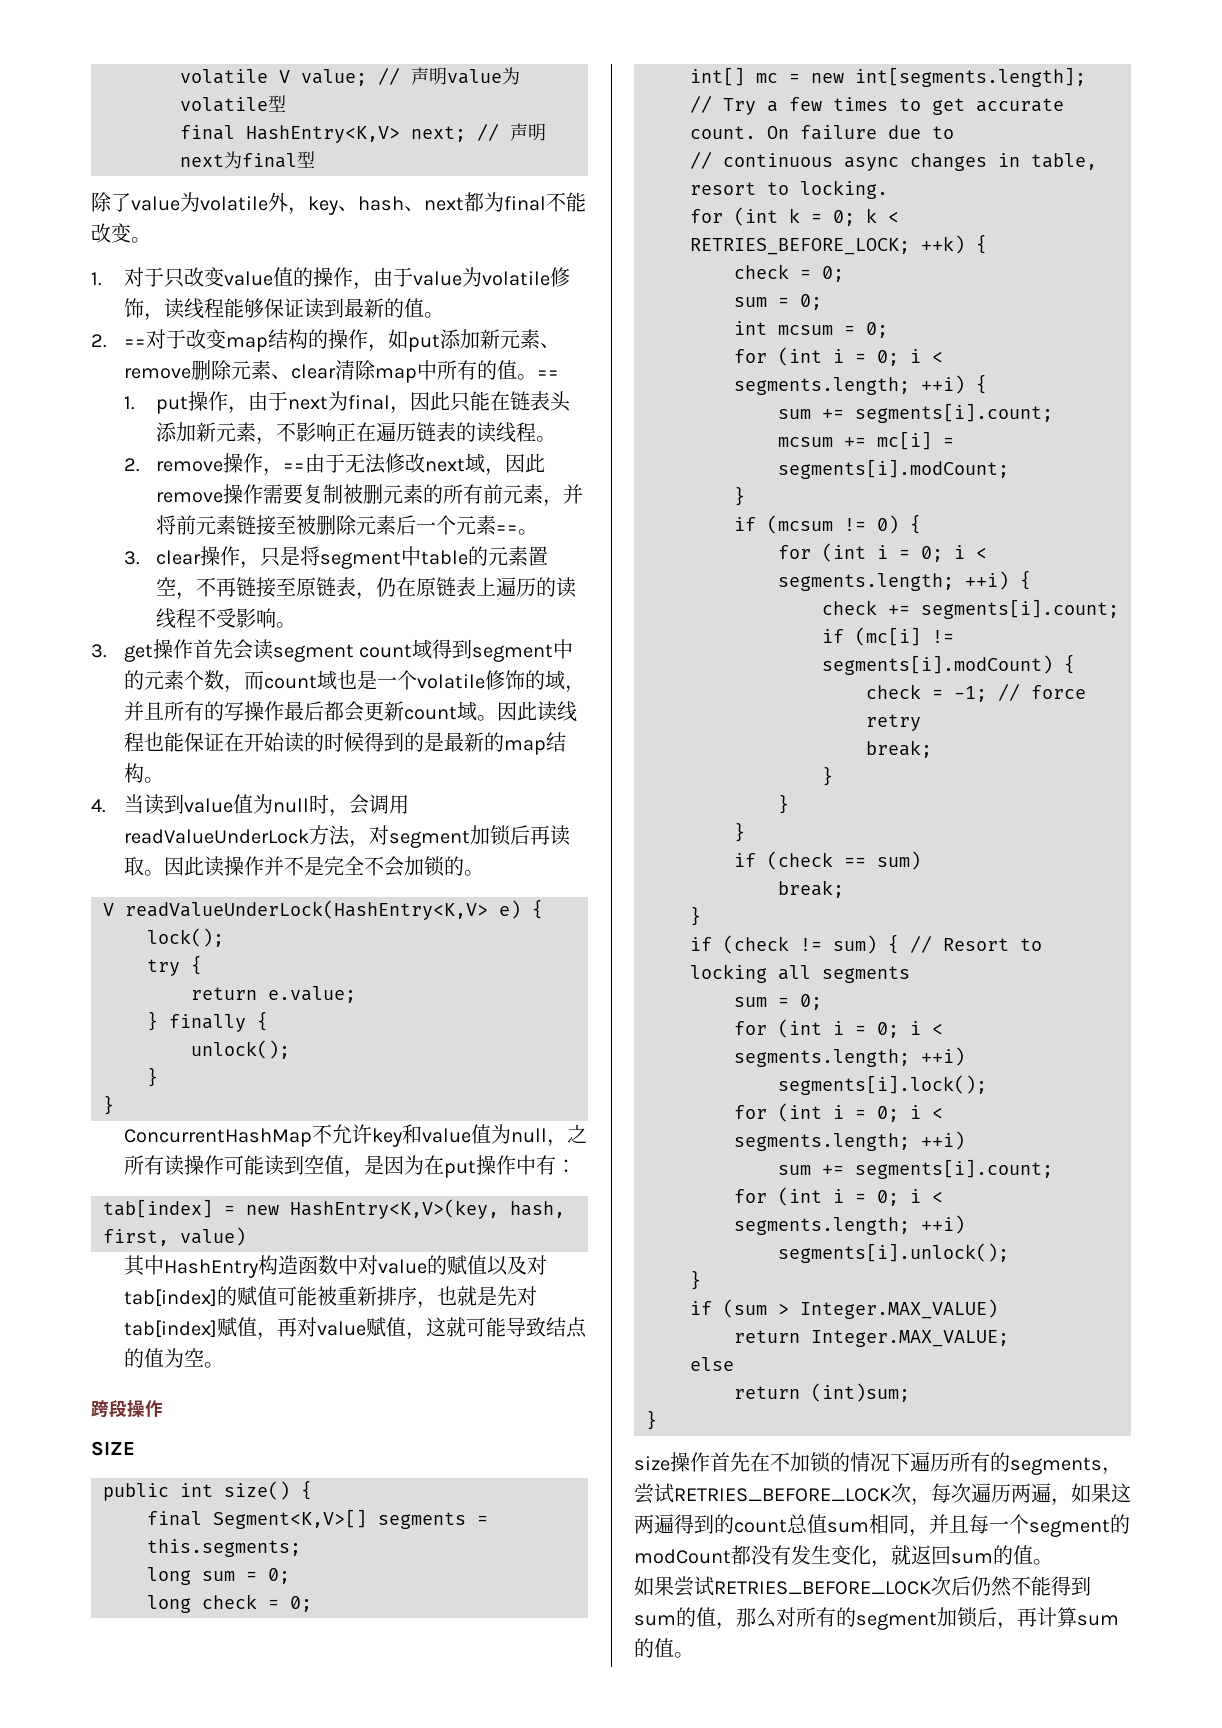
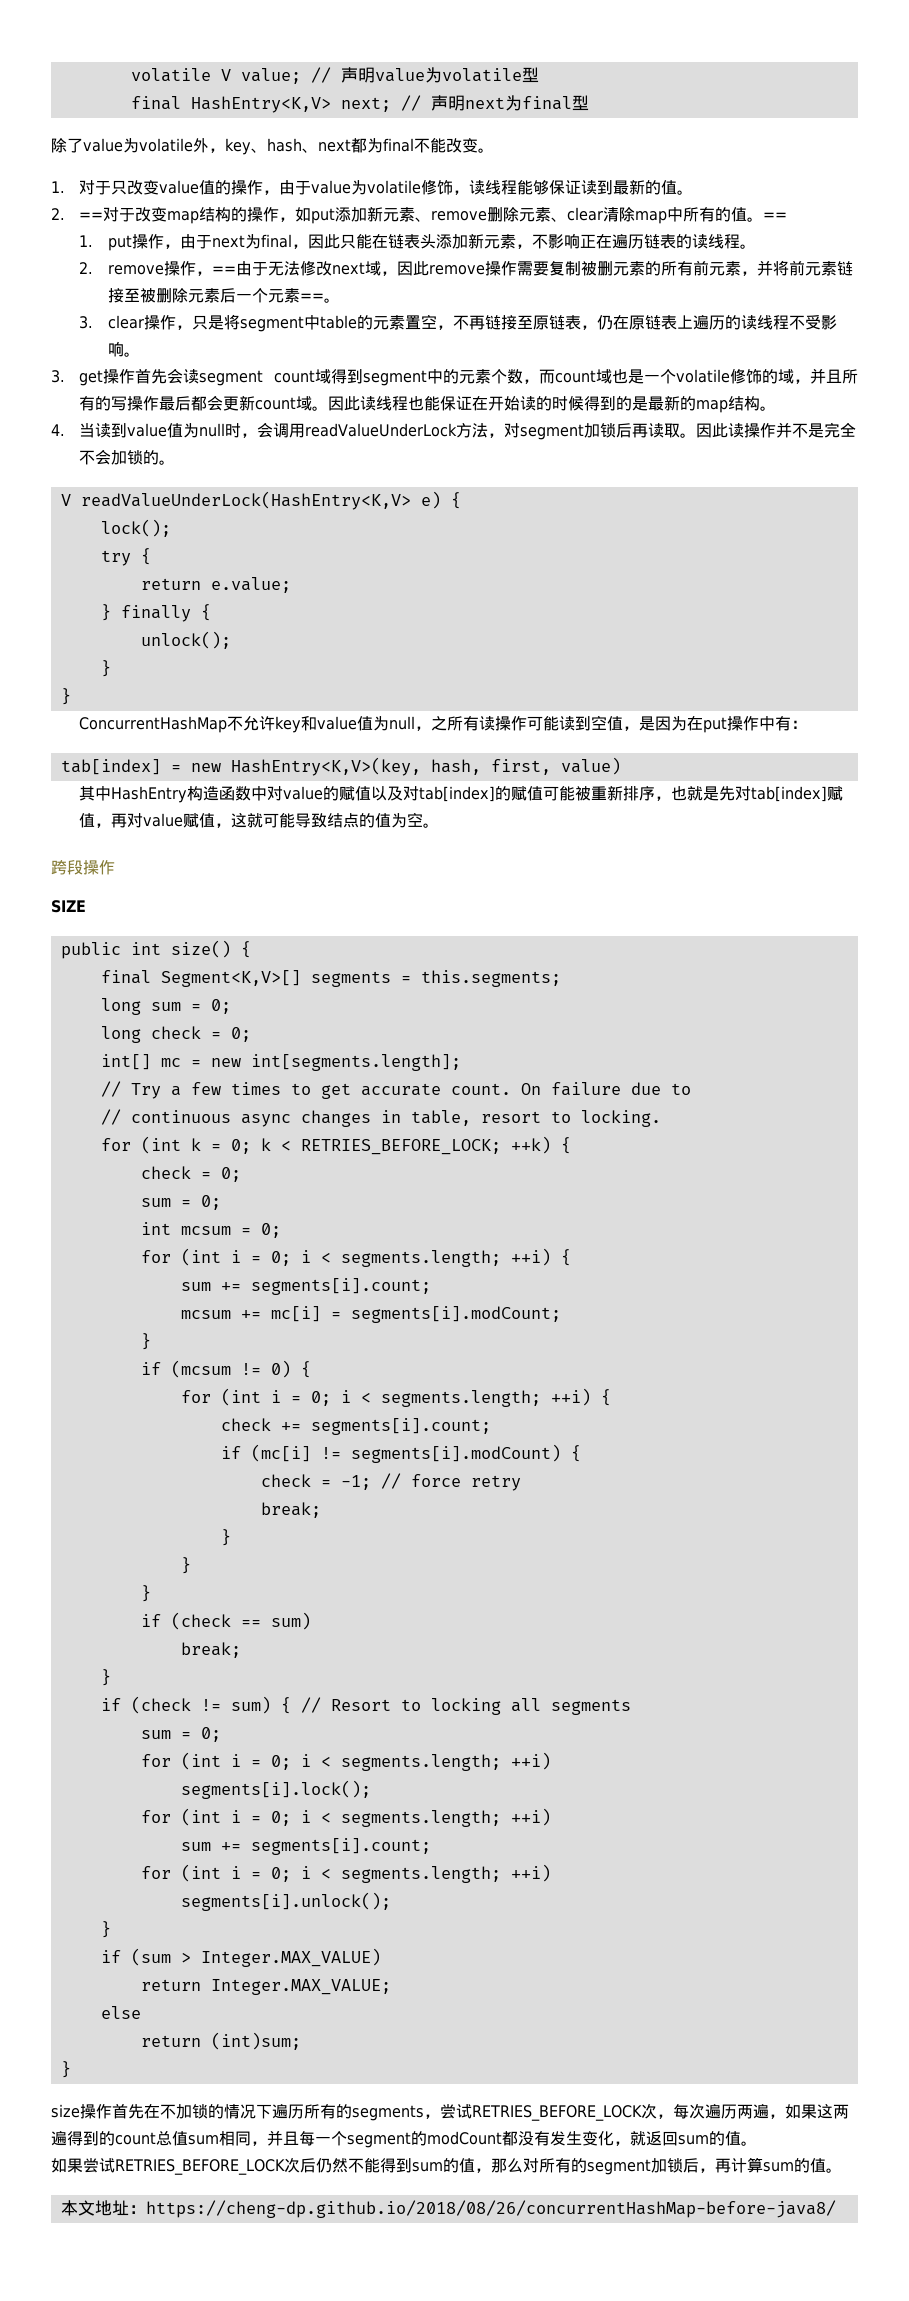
+ 本文地址：https://cheng-dp.github.io/2018/08/26/concurrentHashMap-before-java8/

